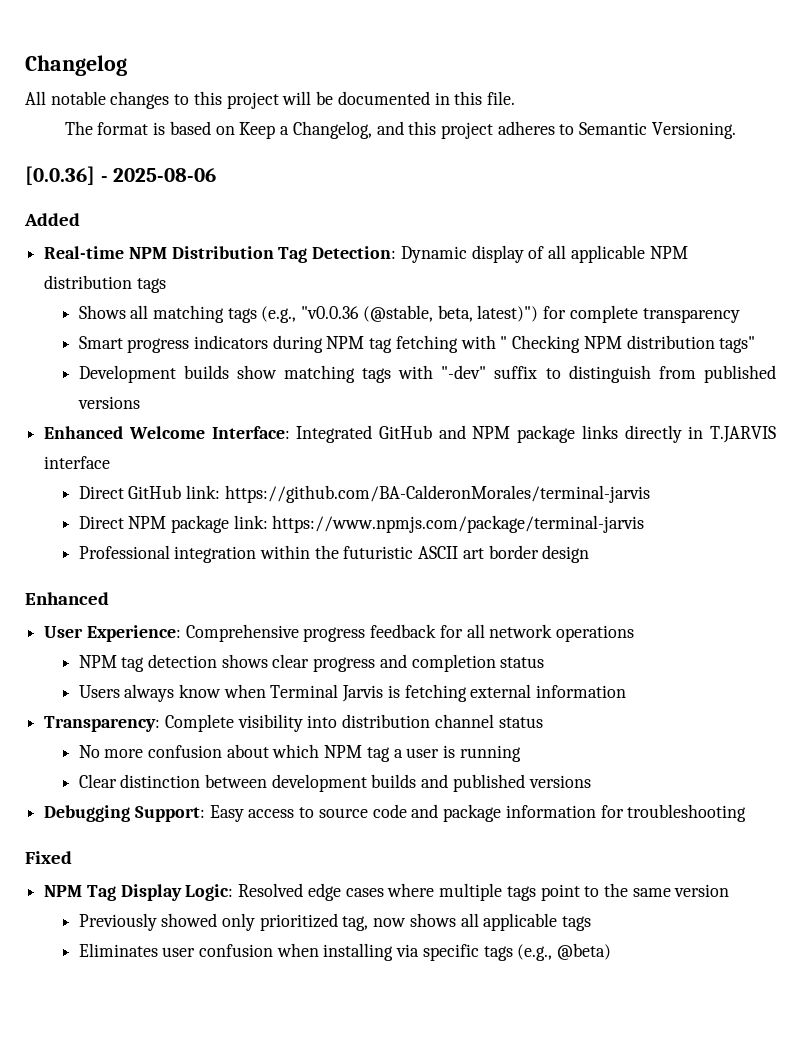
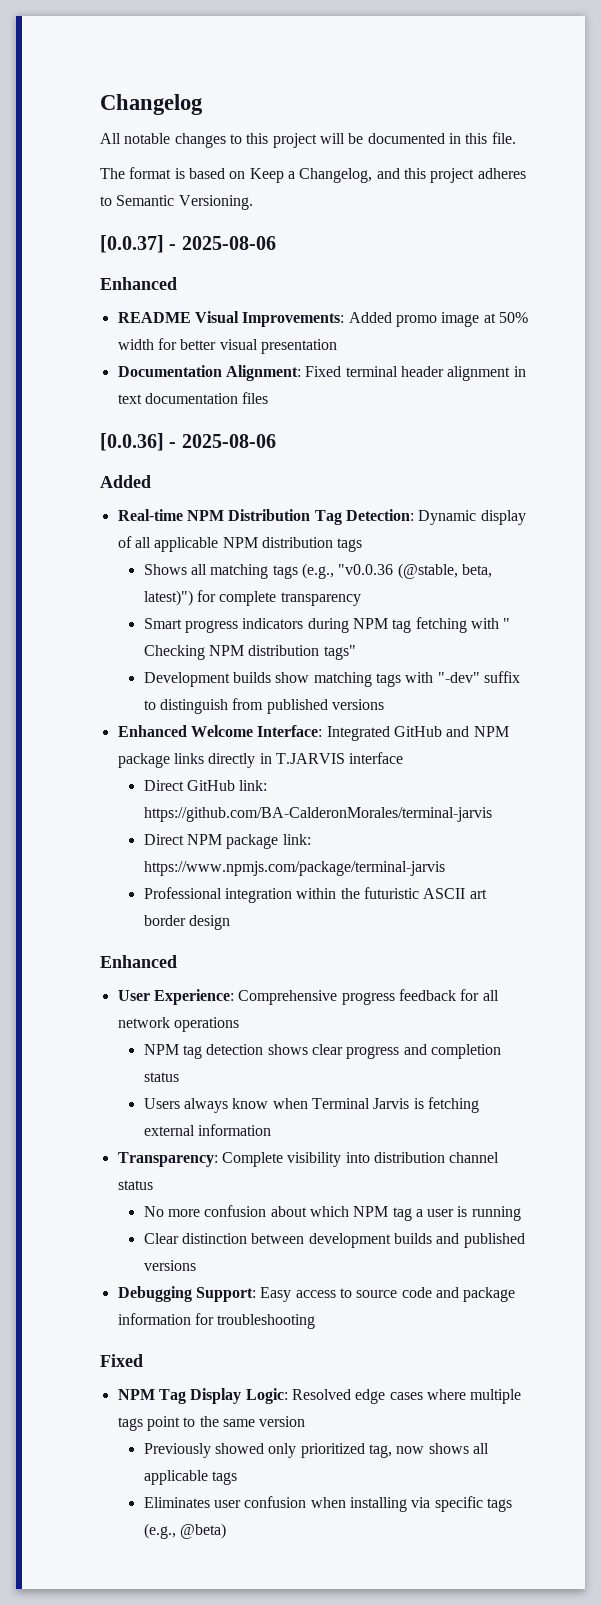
+ [0.0.37] - 2025-08-06
+ Enhanced
+ README Visual Improvements: Added promo image at 50% width for better visual presentation
+ Documentation Alignment: Fixed terminal header alignment in text documentation files

